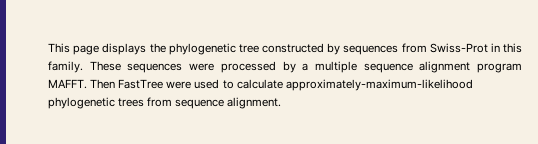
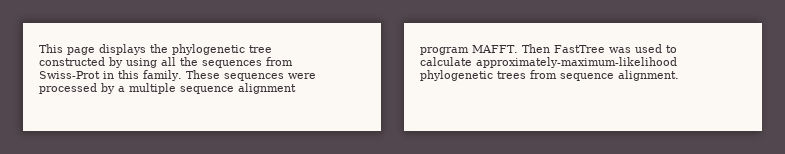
- This page displays the phylogenetic tree constructed by sequences from Swiss-Prot in this family.
+ This page displays the phylogenetic tree constructed by using all the sequences from Swiss-Prot in this family.
- Then FastTree were used to calculate approximately-maximum-likelihood phylogenetic trees from sequence alignment.
+ Then FastTree was used to calculate approximately-maximum-likelihood phylogenetic trees from sequence alignment.

